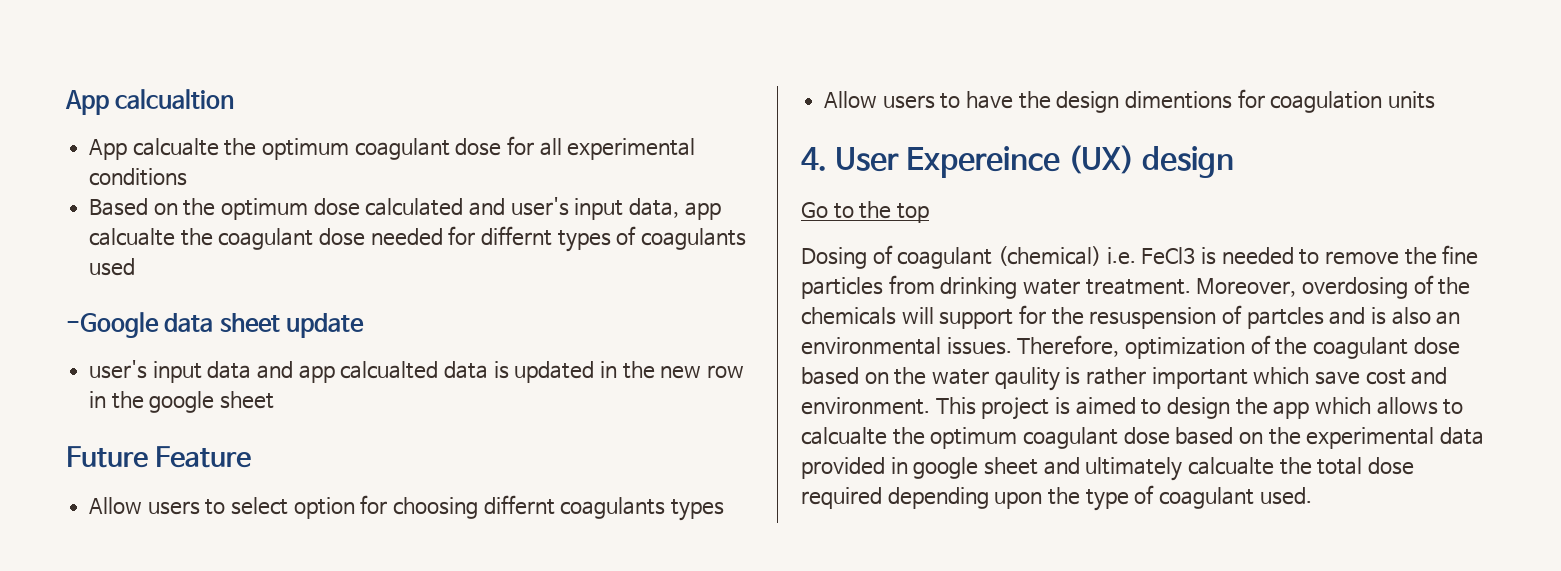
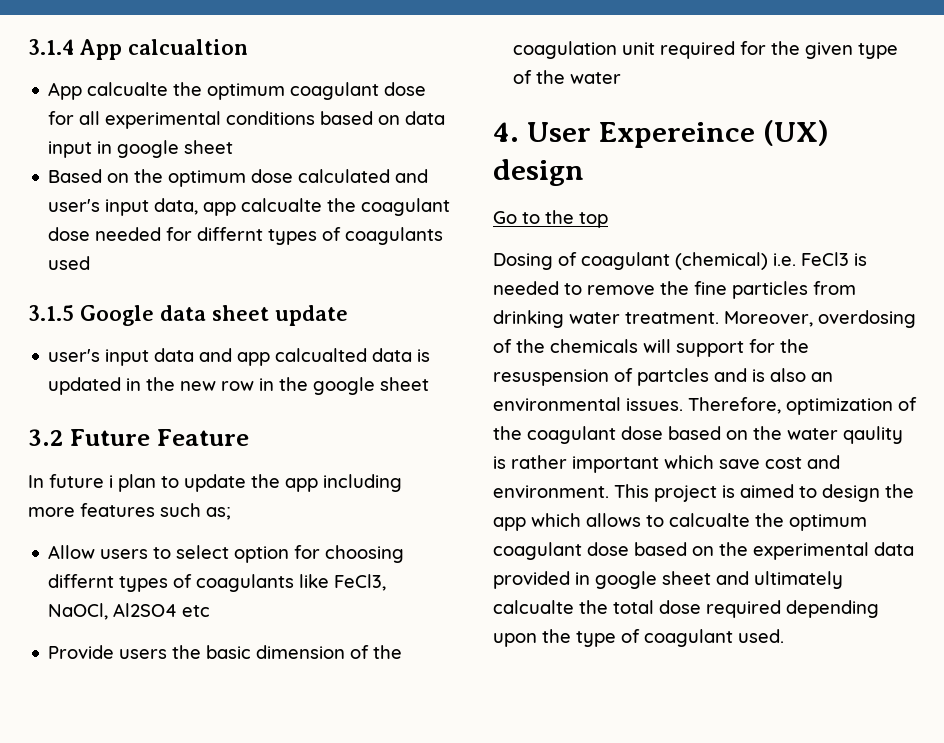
- App calcualtion
+ 3.1.4 App calcualtion
- App calcualte the optimum coagulant dose for all experimental conditions
+ App calcualte the optimum coagulant dose for all experimental conditions based on data input in google sheet
- -Google data sheet update
+ 3.1.5 Google data sheet update
- Future Feature
+ 3.2 Future Feature
+ In future i plan to update the app including more features such as;
- Allow users to select option for choosing differnt coagulants types
- Allow users to have the design dimentions for coagulation units
+ Allow users to select option for choosing differnt types of coagulants like FeCl3, NaOCl, Al2SO4 etc
+ Provide users the basic dimension of the coagulation unit required for the given type of the water

